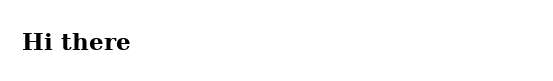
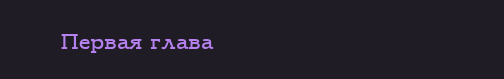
- Hi there
+ Первая глава

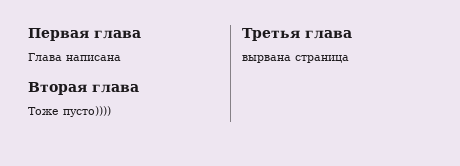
+ Глава написана
+ Вторая глава
+ Тоже пусто))))
+ Третья глава
+ вырвана страница

